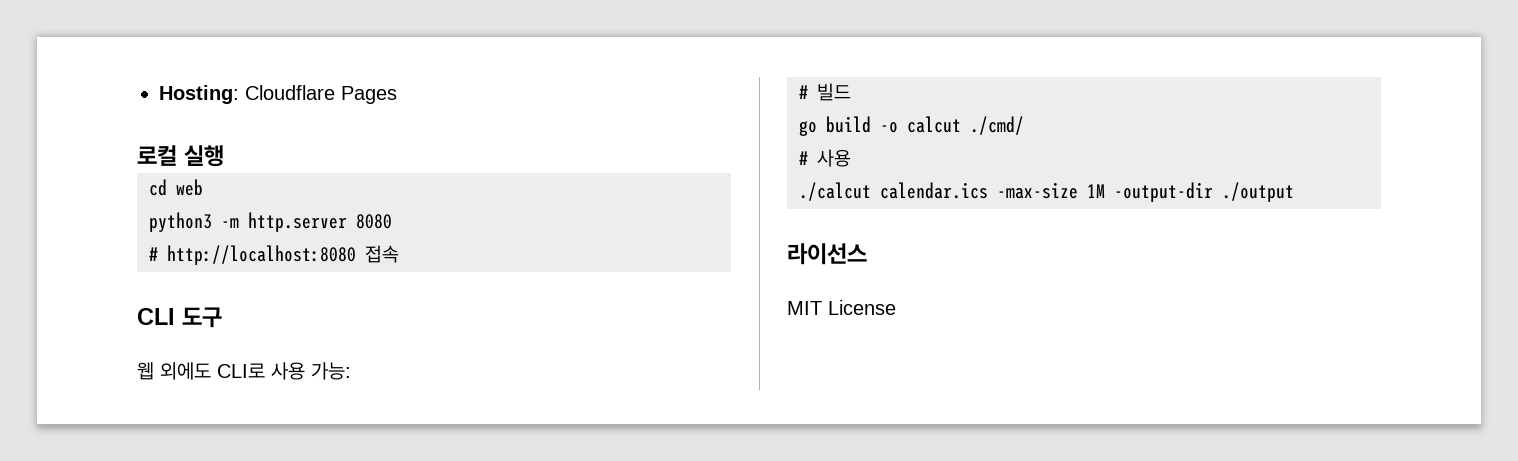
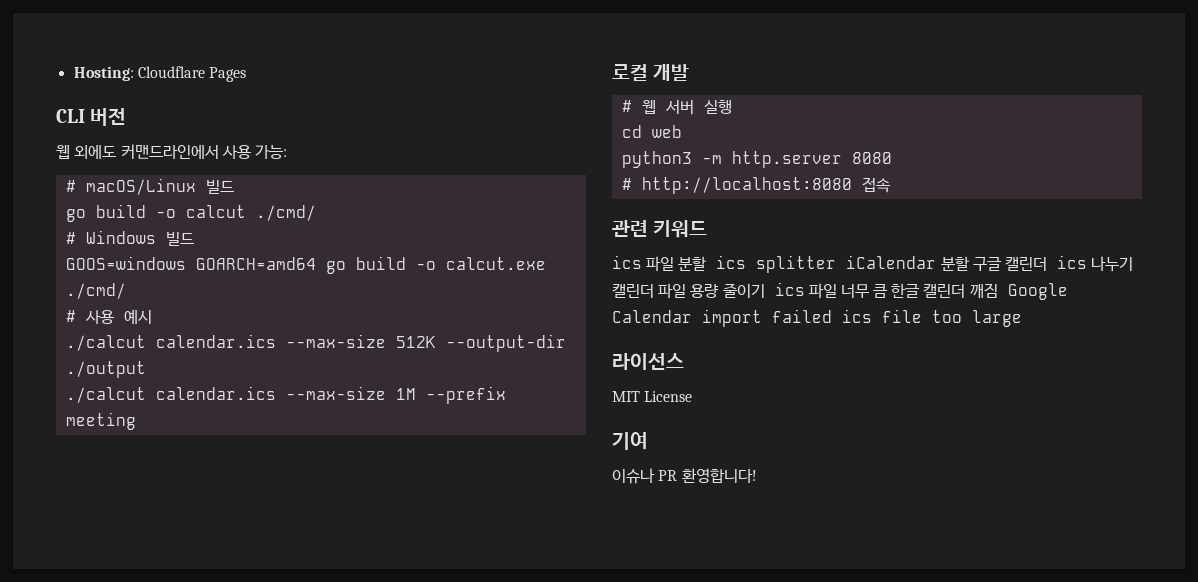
- 로컬 실행
+ CLI 버전
+ 웹 외에도 커맨드라인에서 사용 가능:
+ # macOS/Linux 빌드
+ go build -o calcut ./cmd/
+ # Windows 빌드
+ GOOS=windows GOARCH=amd64 go build -o calcut.exe ./cmd/
+ # 사용 예시
+ ./calcut calendar.ics --max-size 512K --output-dir ./output
+ ./calcut calendar.ics --max-size 1M --prefix meeting
+ 로컬 개발
+ # 웹 서버 실행
- CLI 도구
- 웹 외에도 CLI로 사용 가능:
- # 빌드
- go build -o calcut ./cmd/
- # 사용
- ./calcut calendar.ics -max-size 1M -output-dir ./output
+ 관련 키워드
+ ics 파일 분할 ics splitter iCalendar 분할 구글 캘린더 ics 나누기 캘린더 파일 용량 줄이기 ics 파일 너무 큼 한글 캘린더 깨짐 Google Calendar import failed ics file too large
+ 기여
+ 이슈나 PR 환영합니다!

